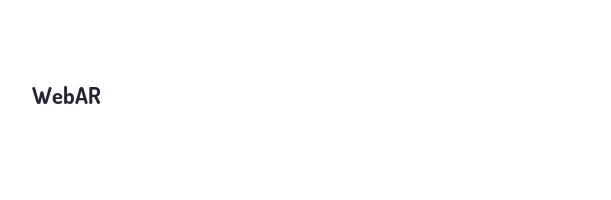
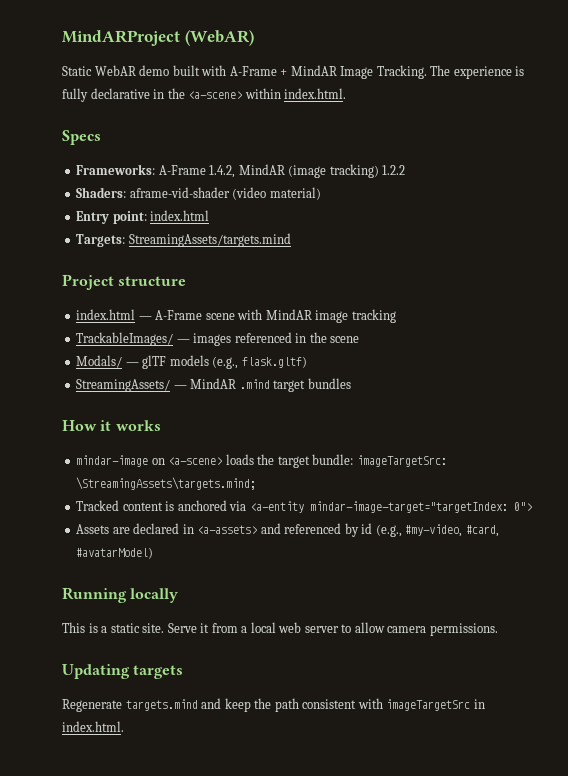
- WebAR
+ MindARProject (WebAR)
+ Static WebAR demo built with A-Frame + MindAR Image Tracking. The experience is fully declarative in the <a-scene> within index.html.
+ Specs
+ Frameworks: A-Frame 1.4.2, MindAR (image tracking) 1.2.2
+ Shaders: aframe-vid-shader (video material)
+ Entry point: index.html
+ Targets: StreamingAssets/targets.mind
+ Project structure
+ index.html — A-Frame scene with MindAR image tracking
+ TrackableImages/ — images referenced in the scene
+ Modals/ — glTF models (e.g., flask.gltf)
+ StreamingAssets/ — MindAR .mind target bundles
+ How it works
+ mindar-image on <a-scene> loads the target bundle: imageTargetSrc: \StreamingAssets\targets.mind;
+ Tracked content is anchored via <a-entity mindar-image-target="targetIndex: 0">
+ Assets are declared in <a-assets> and referenced by id (e.g., #my-video, #card, #avatarModel)
+ Running locally
+ This is a static site. Serve it from a local web server to allow camera permissions.
+ Updating targets
+ Regenerate targets.mind and keep the path consistent with imageTargetSrc in index.html.

